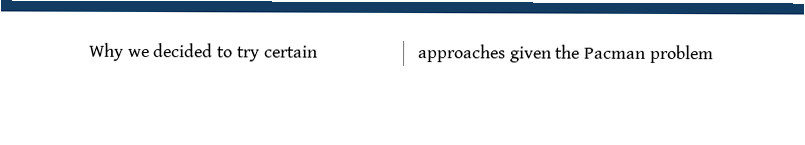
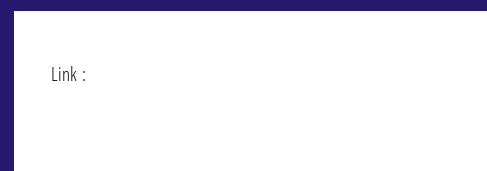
- Why we decided to try certain approaches given the Pacman problem
+ Link :

